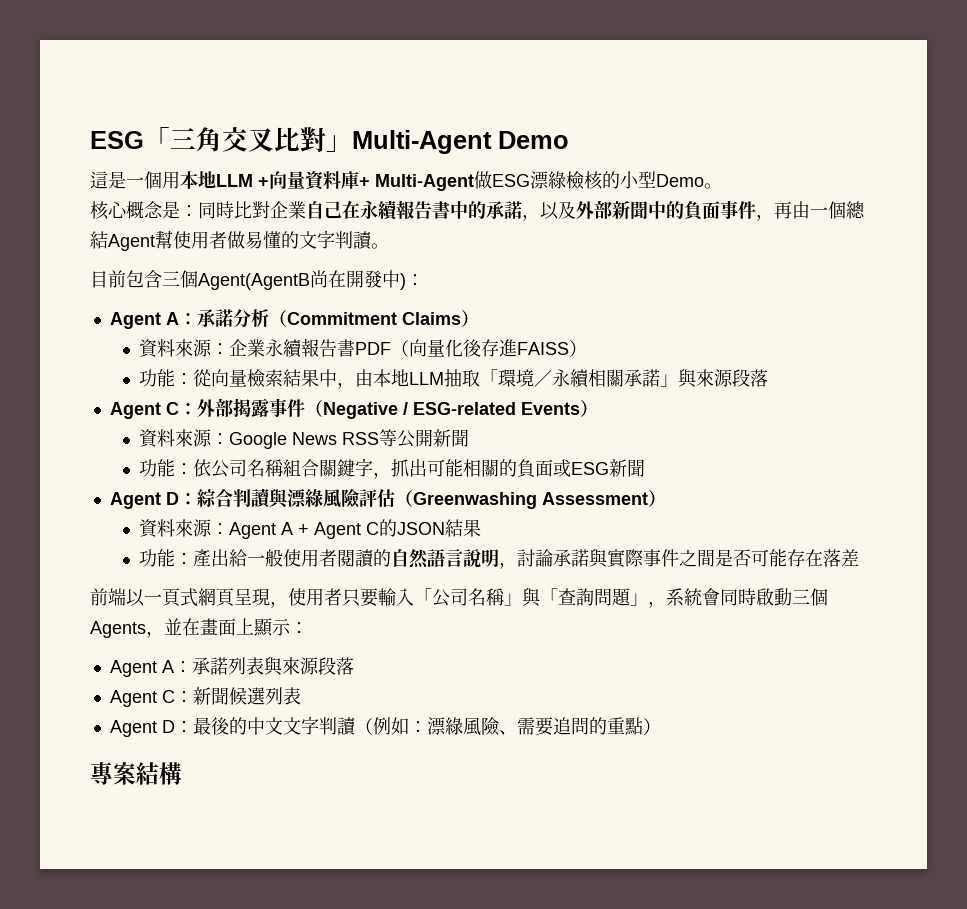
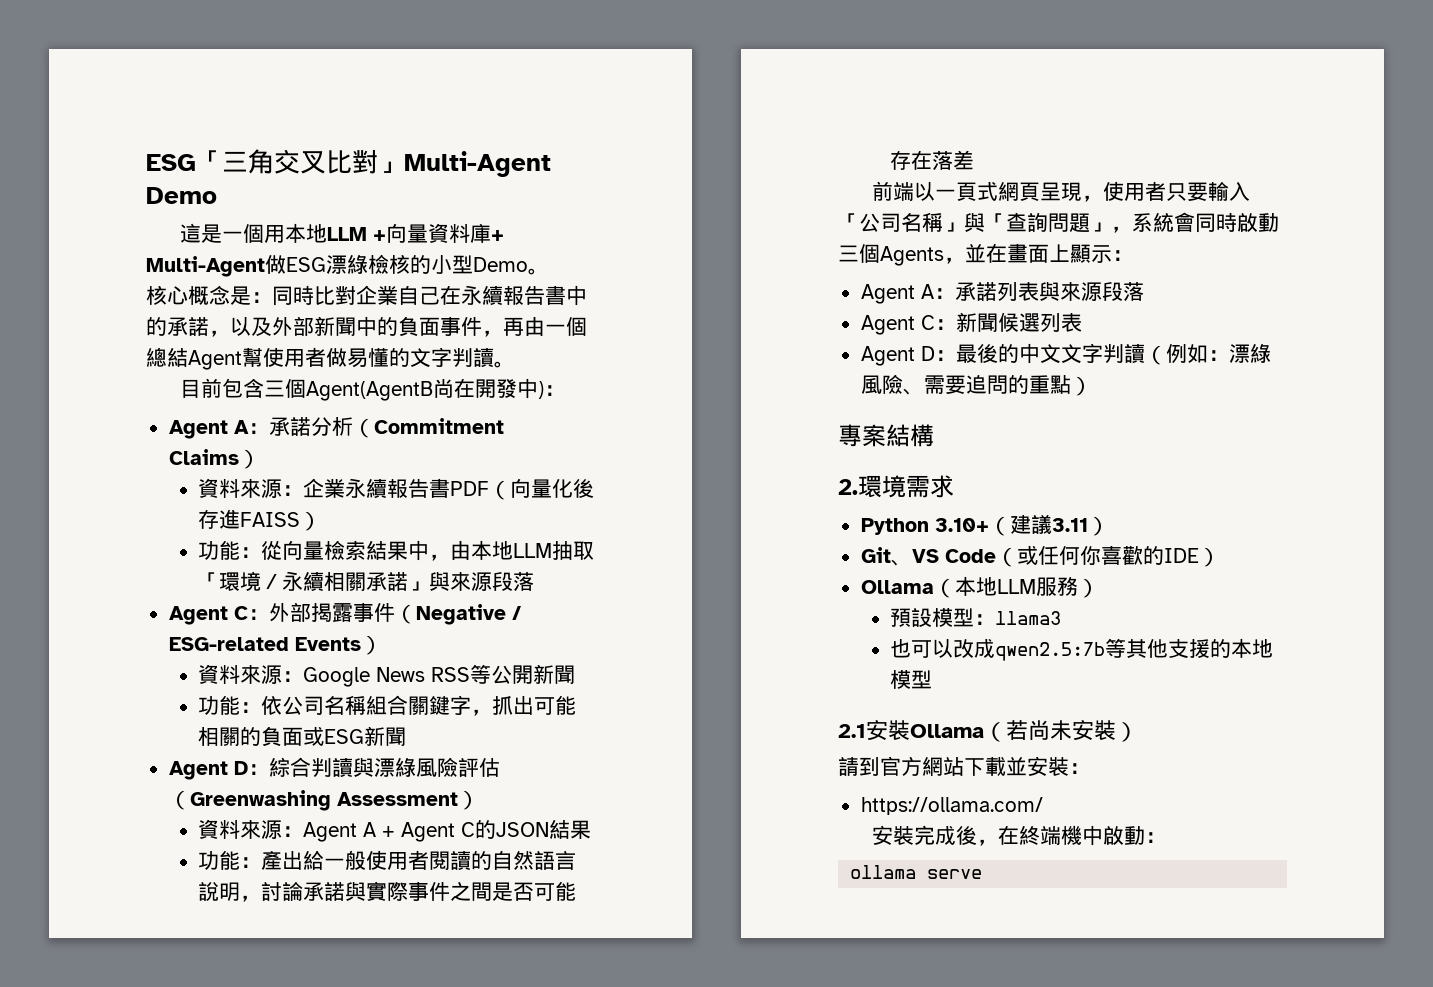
+ 2.環境需求
+ Python 3.10+（建議3.11）
+ Git、VS Code（或任何你喜歡的IDE）
+ Ollama（本地LLM服務）
+ 預設模型：llama3
+ 也可以改成qwen2.5:7b等其他支援的本地模型
+ 2.1安裝Ollama（若尚未安裝）
+ 請到官方網站下載並安裝：
+ https://ollama.com/
+ 安裝完成後，在終端機中啟動：
+ ollama serve

